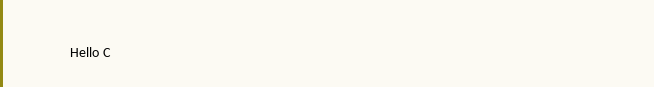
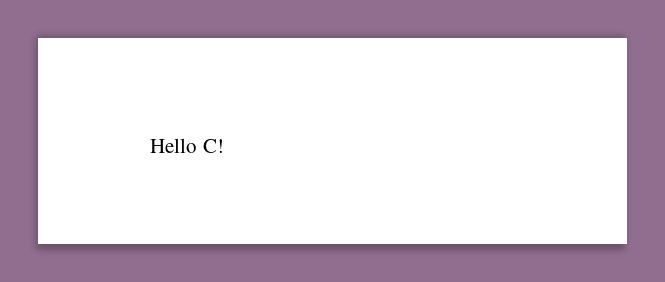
- Hello C
+ Hello C!

